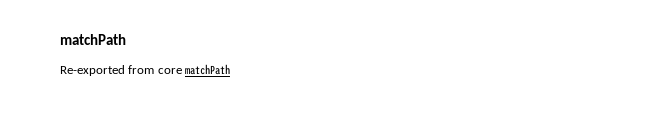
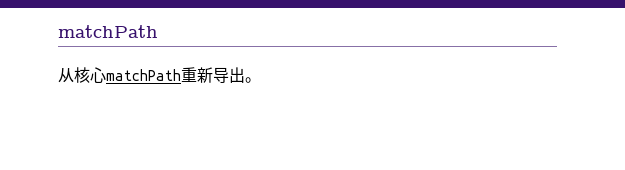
- Re-exported from core matchPath
+ 从核心matchPath重新导出。

